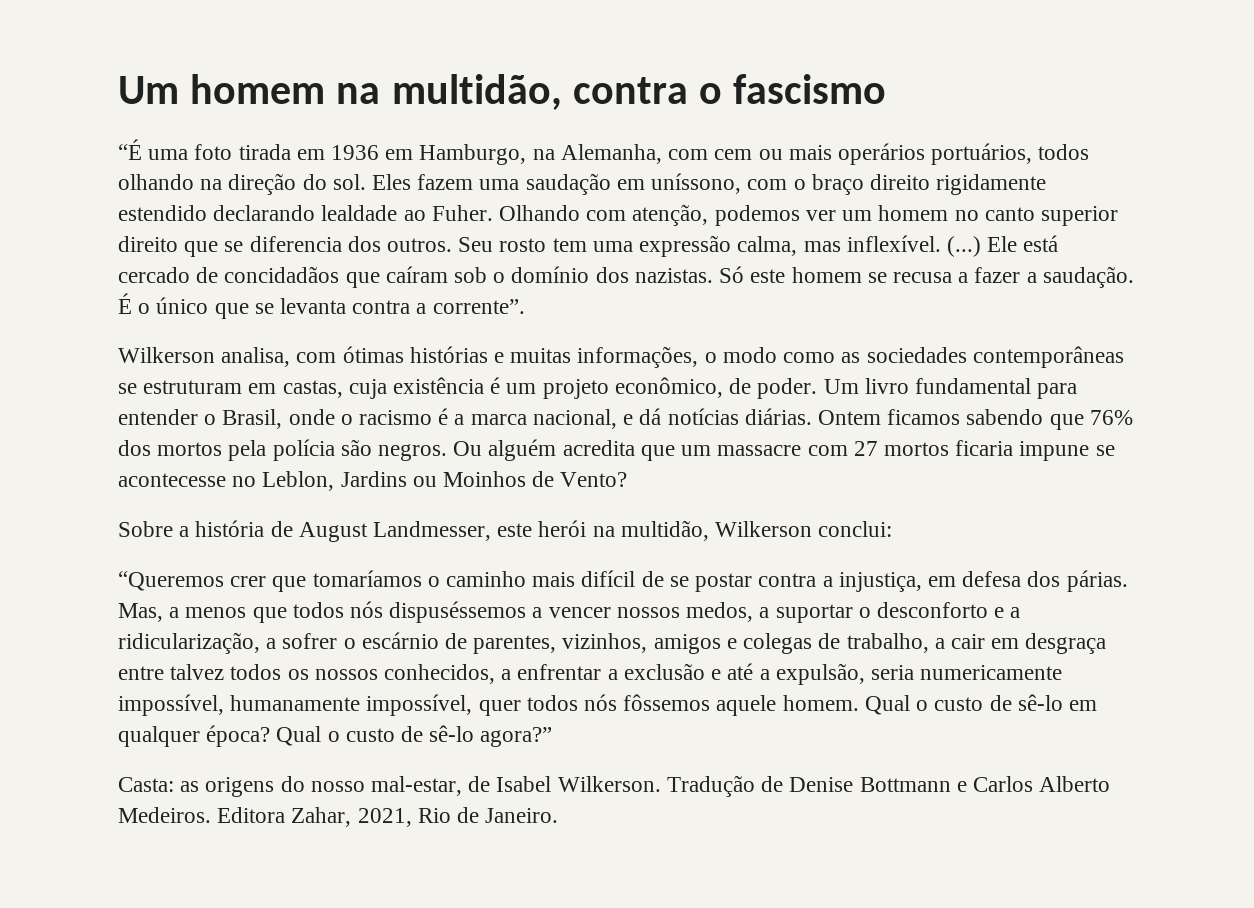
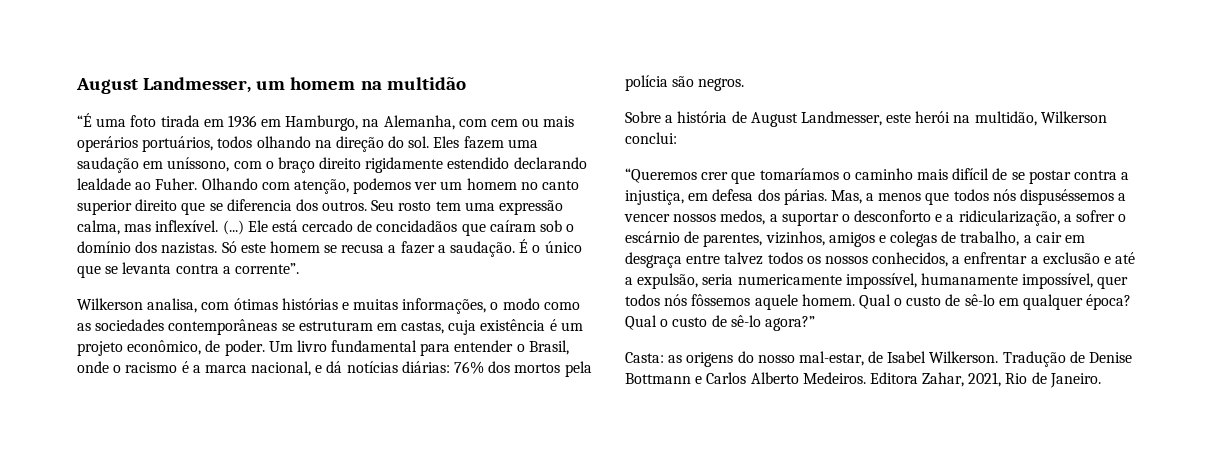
- Um homem na multidão, contra o fascismo
+ August Landmesser, um homem na multidão
- Um livro fundamental para entender o Brasil, onde o racismo é a marca nacional, e dá notícias diárias. Ontem ficamos sabendo que 76% dos mortos pela polícia são negros. Ou alguém acredita que um massacre com 27 mortos ficaria impune se acontecesse no Leblon, Jardins ou Moinhos de Vento?
+ Um livro fundamental para entender o Brasil, onde o racismo é a marca nacional, e dá notícias diárias: 76% dos mortos pela polícia são negros.

